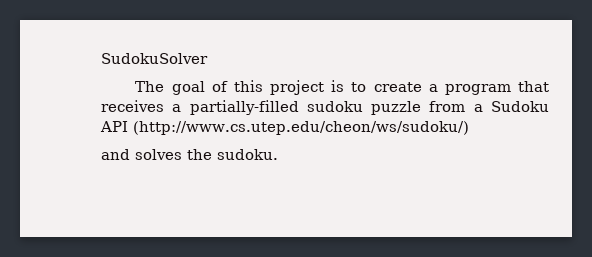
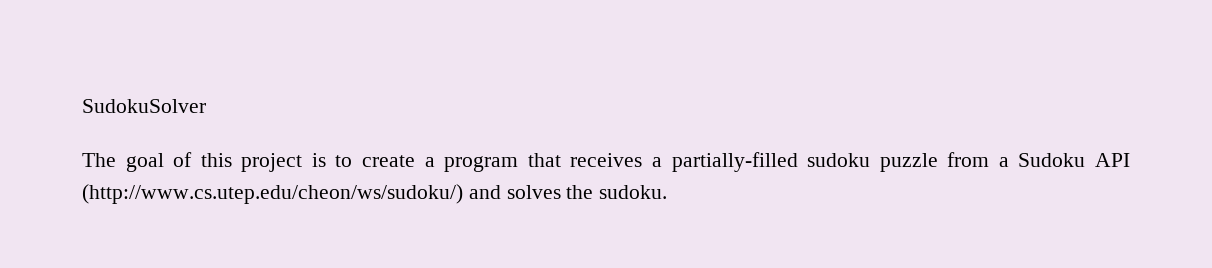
- The goal of this project is to create a program that receives a partially-filled sudoku puzzle from a Sudoku API (http://www.cs.utep.edu/cheon/ws/sudoku/)
- and solves the sudoku.
+ The goal of this project is to create a program that receives a partially-filled sudoku puzzle from a Sudoku API (http://www.cs.utep.edu/cheon/ws/sudoku/) and solves the sudoku.

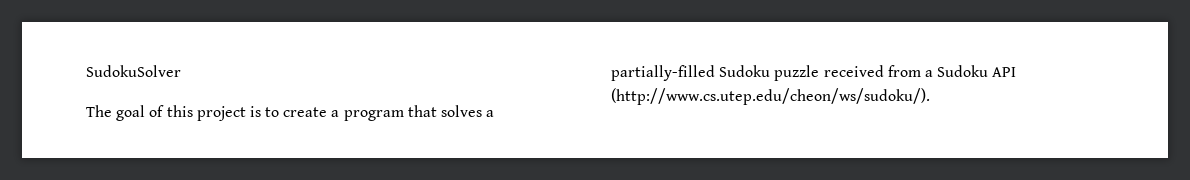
- The goal of this project is to create a program that receives a partially-filled sudoku puzzle from a Sudoku API (http://www.cs.utep.edu/cheon/ws/sudoku/) and solves the sudoku.
+ The goal of this project is to create a program that solves a partially-filled Sudoku puzzle received from a Sudoku API (http://www.cs.utep.edu/cheon/ws/sudoku/).

